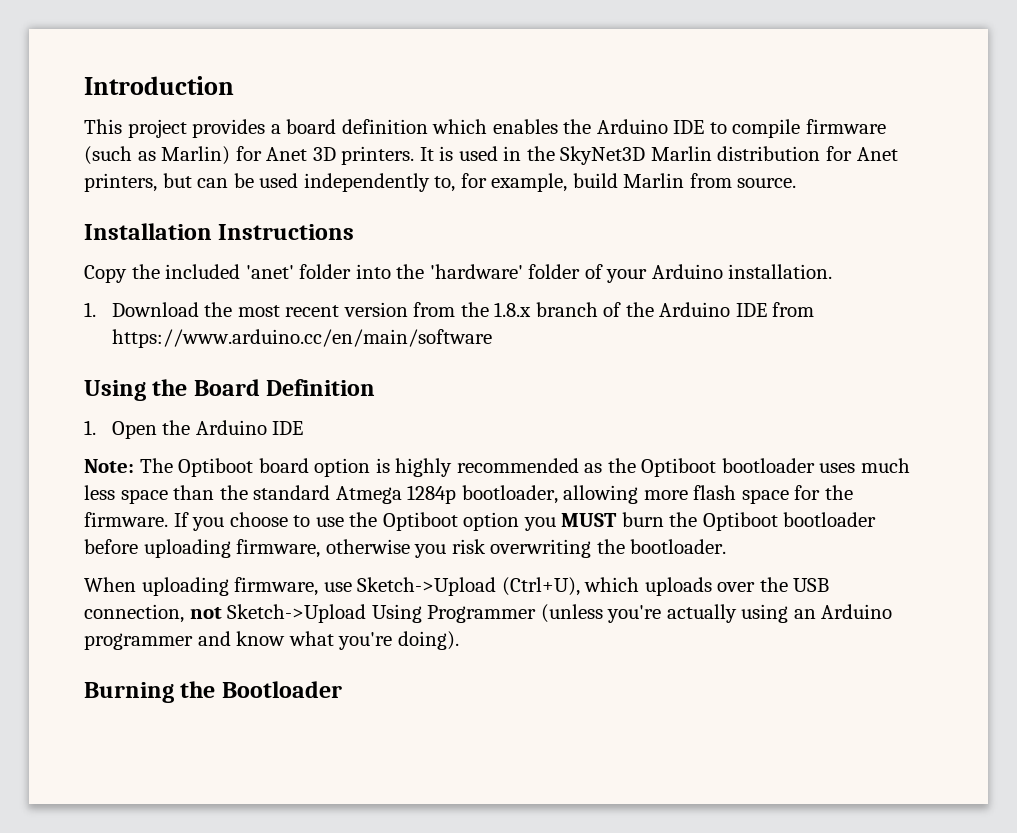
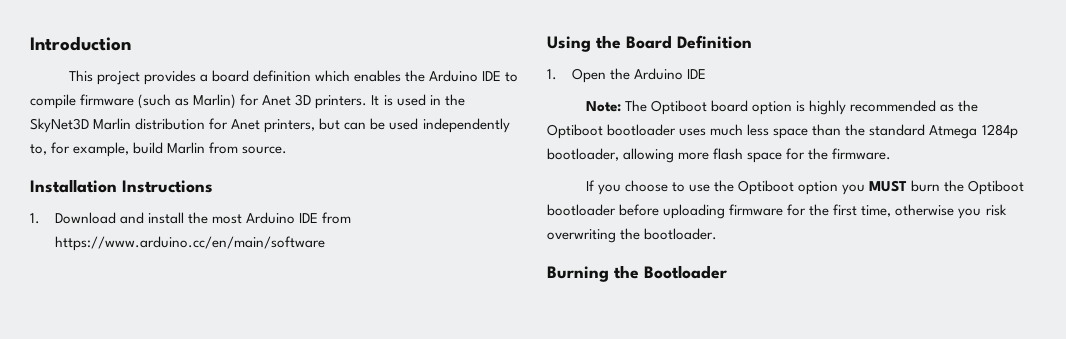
- Copy the included 'anet' folder into the 'hardware' folder of your Arduino installation.
- 1. Download the most recent version from the 1.8.x branch of the Arduino IDE from https://www.arduino.cc/en/main/software
+ 1. Download and install the most Arduino IDE from https://www.arduino.cc/en/main/software
- Note: The Optiboot board option is highly recommended as the Optiboot bootloader uses much less space than the standard Atmega 1284p bootloader, allowing more flash space for the firmware. If you choose to use the Optiboot option you MUST burn the Optiboot bootloader before uploading firmware, otherwise you risk overwriting the bootloader.
+ Note: The Optiboot board option is highly recommended as the Optiboot bootloader uses much less space than the standard Atmega 1284p bootloader, allowing more flash space for the firmware.
+ If you choose to use the Optiboot option you MUST burn the Optiboot bootloader before uploading firmware for the first time, otherwise you risk overwriting the bootloader.
- When uploading firmware, use Sketch->Upload (Ctrl+U), which uploads over the USB connection, not Sketch->Upload Using Programmer (unless you're actually using an Arduino programmer and know what you're doing).

